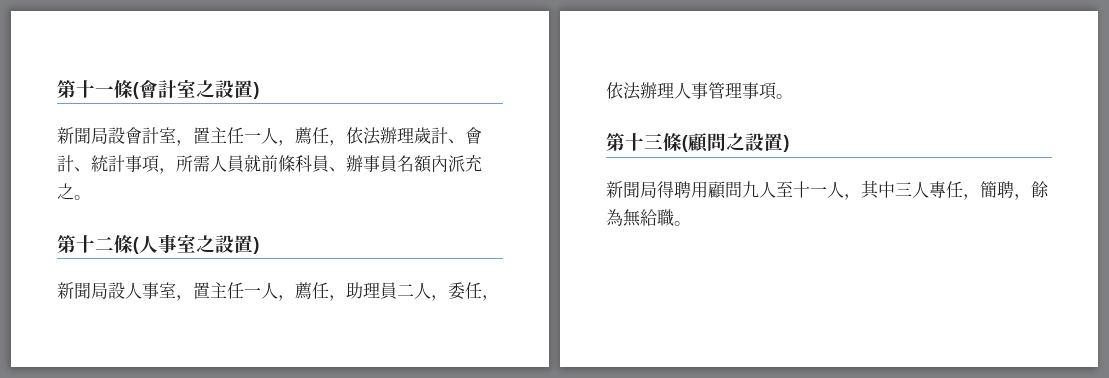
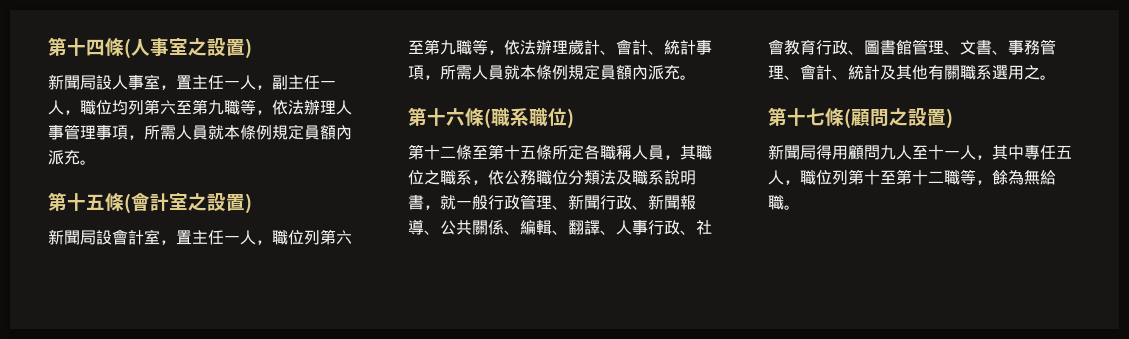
- 第十一條(會計室之設置)
+ 第十四條(人事室之設置)
+ 新聞局設人事室，置主任一人，副主任一人，職位均列第六至第九職等，依法辦理人事管理事項，所需人員就本條例規定員額內派充。
+ 第十五條(會計室之設置)
- 新聞局設會計室，置主任一人，薦任，依法辦理歲計、會計、統計事項，所需人員就前條科員、辦事員名額內派充之。
- 第十二條(人事室之設置)
- 新聞局設人事室，置主任一人，薦任，助理員二人，委任，依法辦理人事管理事項。
- 第十三條(顧問之設置)
+ 新聞局設會計室，置主任一人，職位列第六至第九職等，依法辦理歲計、會計、統計事項，所需人員就本條例規定員額內派充。
+ 第十六條(職系職位)
+ 第十二條至第十五條所定各職稱人員，其職位之職系，依公務職位分類法及職系說明書，就一般行政管理、新聞行政、新聞報導、公共關係、編輯、翻譯、人事行政、社會教育行政、圖書館管理、文書、事務管理、會計、統計及其他有關職系選用之。
+ 第十七條(顧問之設置)
- 新聞局得聘用顧問九人至十一人，其中三人專任，簡聘，餘為無給職。
+ 新聞局得用顧問九人至十一人，其中專任五人，職位列第十至第十二職等，餘為無給職。

